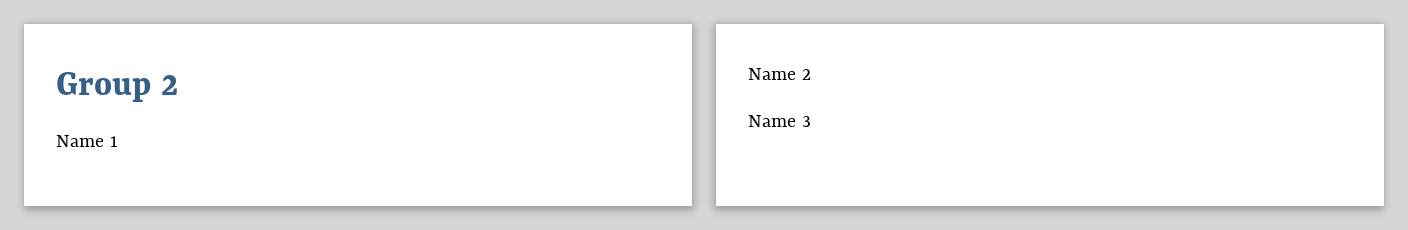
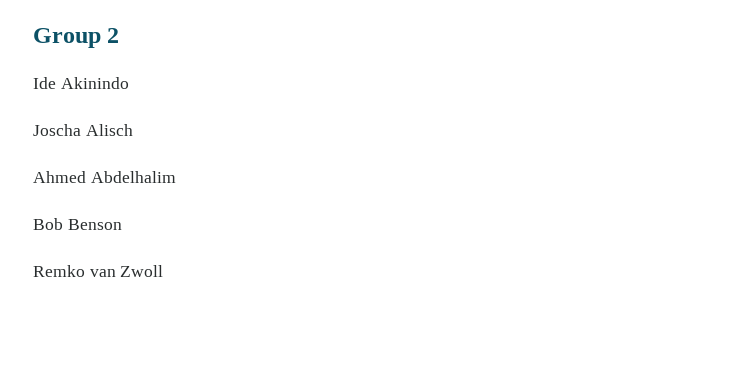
- Name 1
- Name 2
- Name 3
+ Ide Akinindo
+ Joscha Alisch
+ Ahmed Abdelhalim
+ Bob Benson
+ Remko van Zwoll

